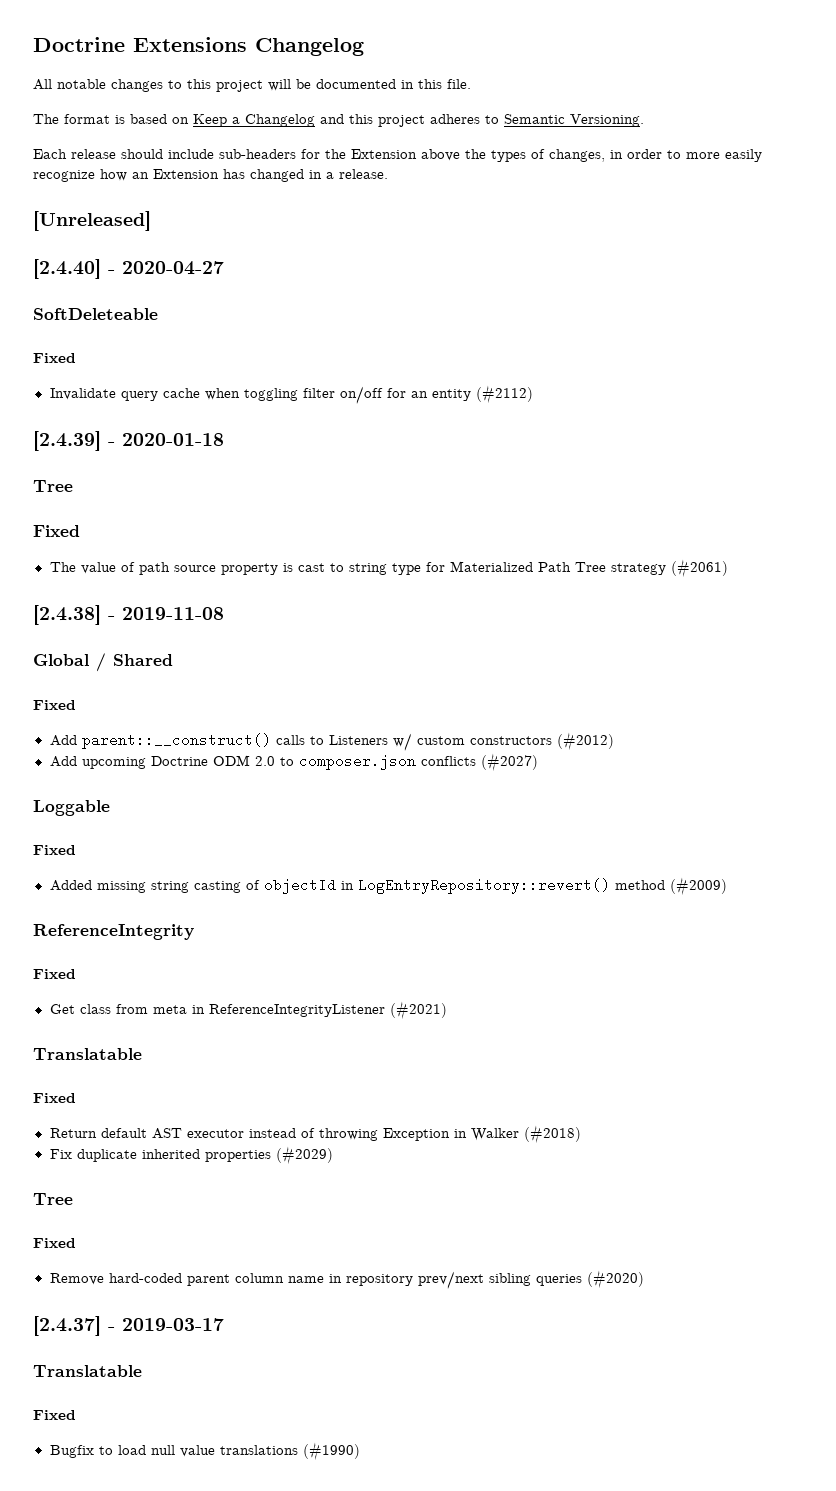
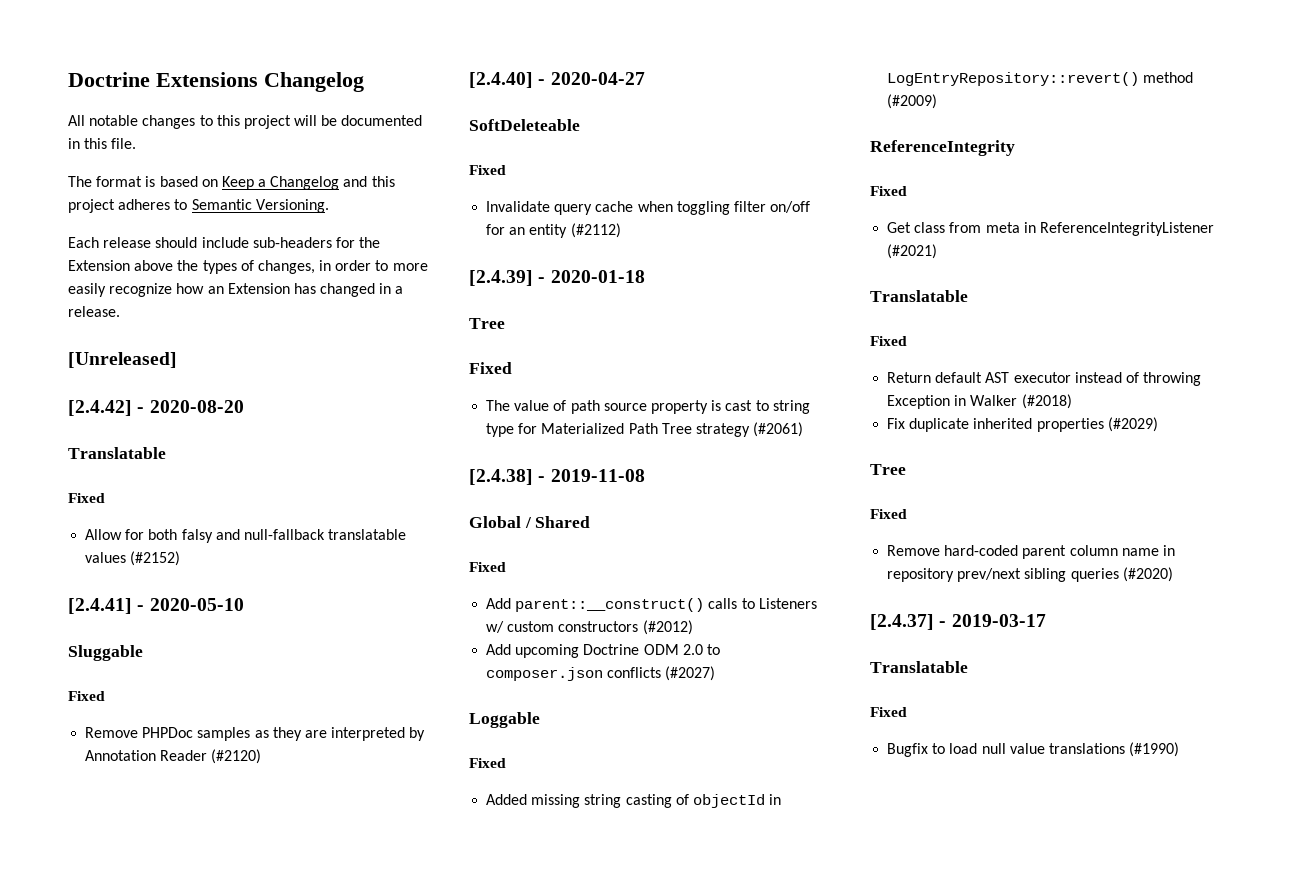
+ [2.4.42] - 2020-08-20
+ Translatable
+ Fixed
+ Allow for both falsy and null-fallback translatable values (#2152)
+ [2.4.41] - 2020-05-10
+ Sluggable
+ Fixed
+ Remove PHPDoc samples as they are interpreted by Annotation Reader (#2120)

